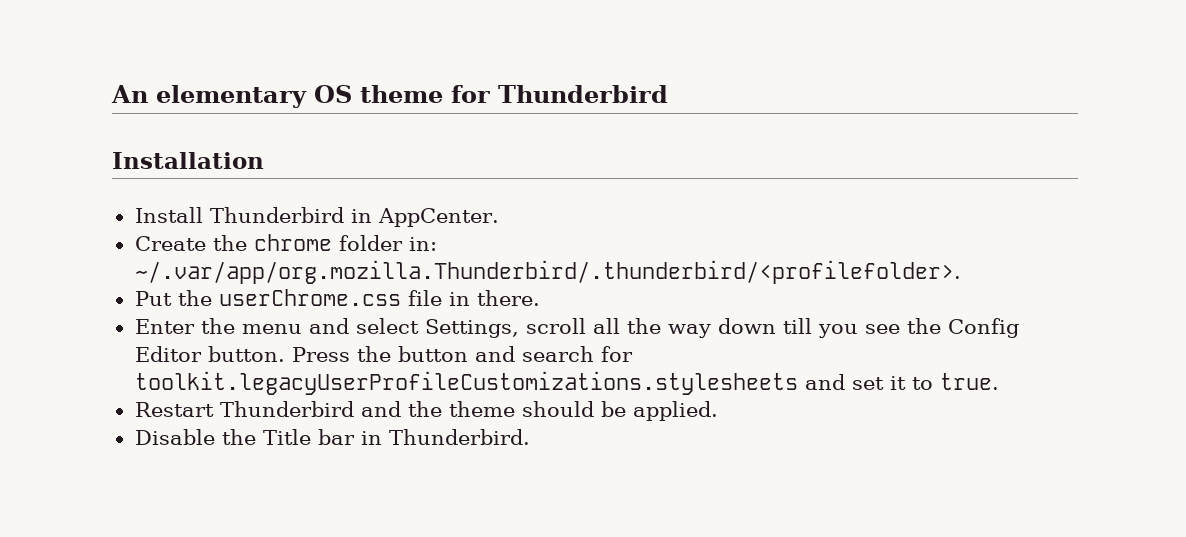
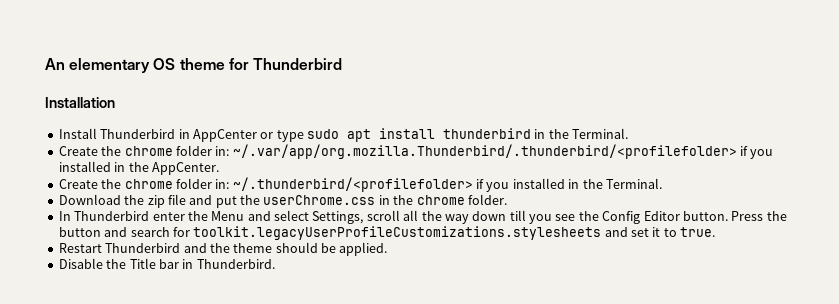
- Install Thunderbird in AppCenter.
+ Install Thunderbird in AppCenter or type sudo apt install thunderbird in the Terminal.
+ Create the chrome folder in: ~/.var/app/org.mozilla.Thunderbird/.thunderbird/<profilefolder> if you installed in the AppCenter.
- Create the chrome folder in: ~/.var/app/org.mozilla.Thunderbird/.thunderbird/<profilefolder>.
- Put the userChrome.css file in there.
- Enter the menu and select Settings, scroll all the way down till you see the Config Editor button.
+ Create the chrome folder in: ~/.thunderbird/<profilefolder> if you installed in the Terminal.
+ Download the zip file and put the userChrome.css in the chrome folder.
+ In Thunderbird enter the Menu and select Settings, scroll all the way down till you see the Config Editor button.

